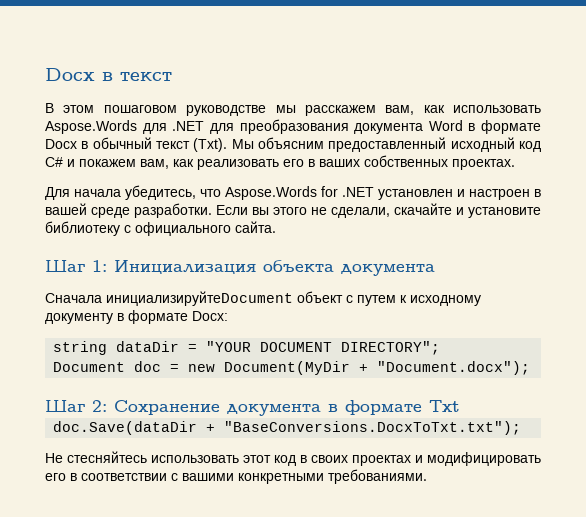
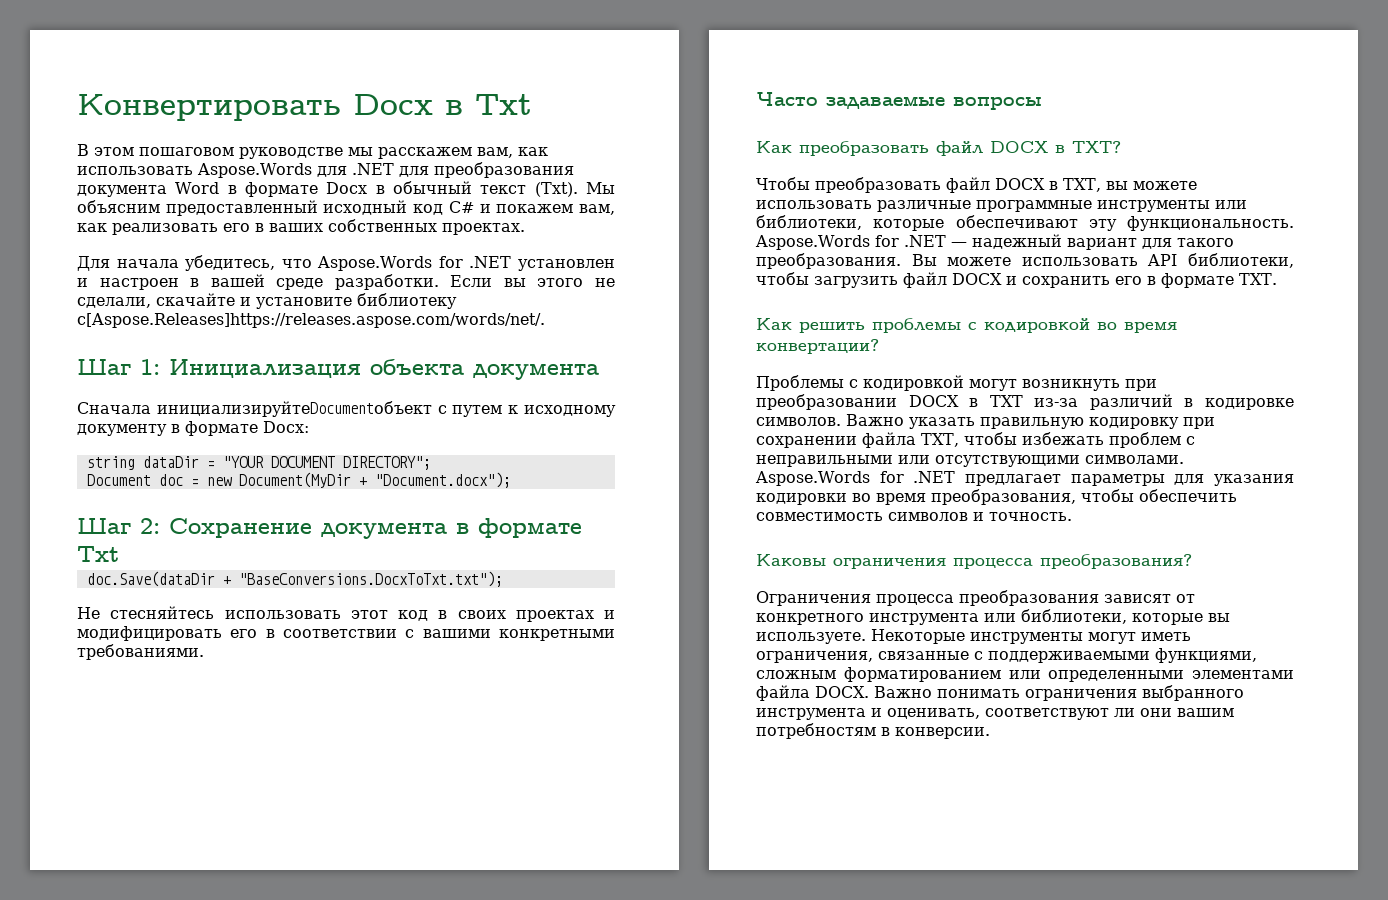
- Docx в текст
+ Конвертировать Docx в Txt
- Если вы этого не сделали, скачайте и установите библиотеку с официального сайта.
+ Если вы этого не сделали, скачайте и установите библиотеку с[Aspose.Releases]https://releases.aspose.com/words/net/.
- Сначала инициализируйтеDocument объект с путем к исходному документу в формате Docx:
+ Сначала инициализируйтеDocumentобъект с путем к исходному документу в формате Docx:
+ Часто задаваемые вопросы
+ Как преобразовать файл DOCX в TXT?
+ Чтобы преобразовать файл DOCX в TXT, вы можете использовать различные программные инструменты или библиотеки, которые обеспечивают эту функциональность. Aspose.Words for .NET — надежный вариант для такого преобразования. Вы можете использовать API библиотеки, чтобы загрузить файл DOCX и сохранить его в формате TXT.
+ Как решить проблемы с кодировкой во время конвертации?
+ Проблемы с кодировкой могут возникнуть при преобразовании DOCX в TXT из-за различий в кодировке символов. Важно указать правильную кодировку при сохранении файла TXT, чтобы избежать проблем с неправильными или отсутствующими символами. Aspose.Words for .NET предлагает параметры для указания кодировки во время преобразования, чтобы обеспечить совместимость символов и точность.
+ Каковы ограничения процесса преобразования?
+ Ограничения процесса преобразования зависят от конкретного инструмента или библиотеки, которые вы используете. Некоторые инструменты могут иметь ограничения, связанные с поддерживаемыми функциями, сложным форматированием или определенными элементами файла DOCX. Важно понимать ограничения выбранного инструмента и оценивать, соответствуют ли они вашим потребностям в конверсии.

